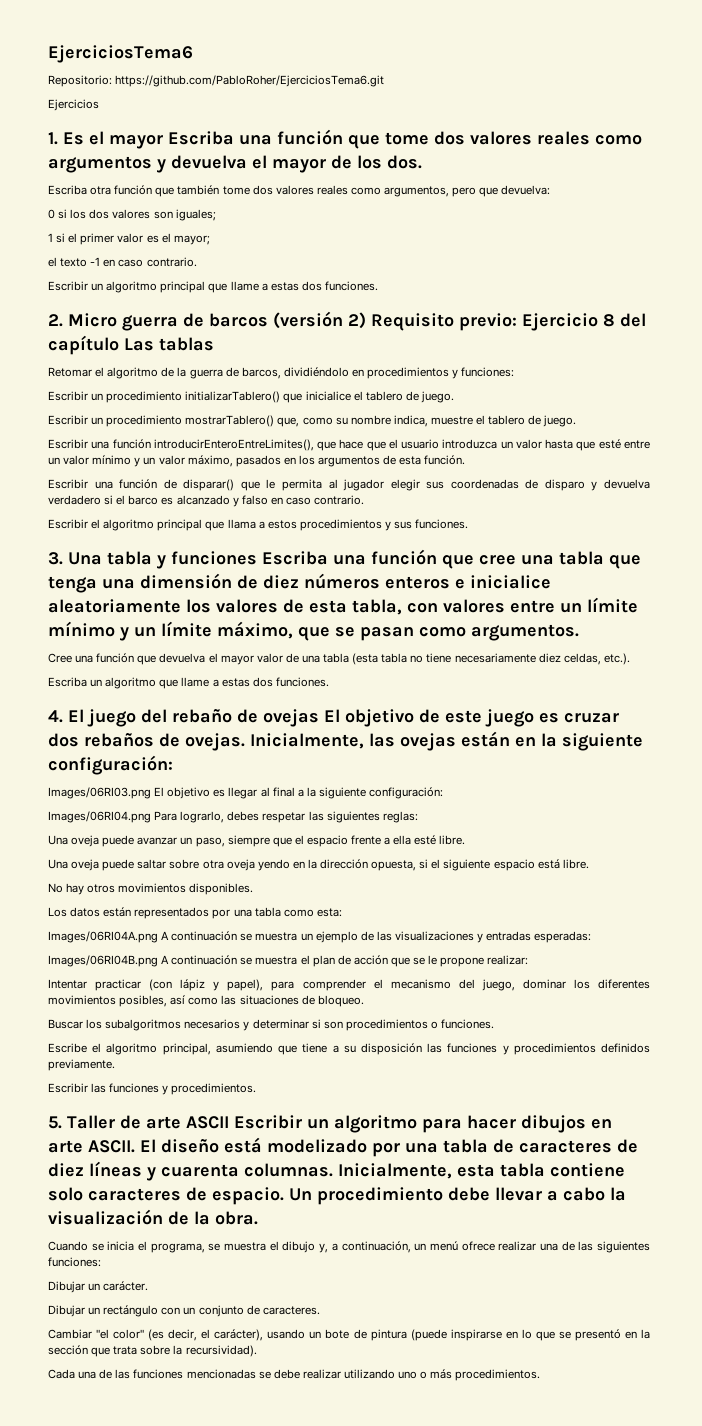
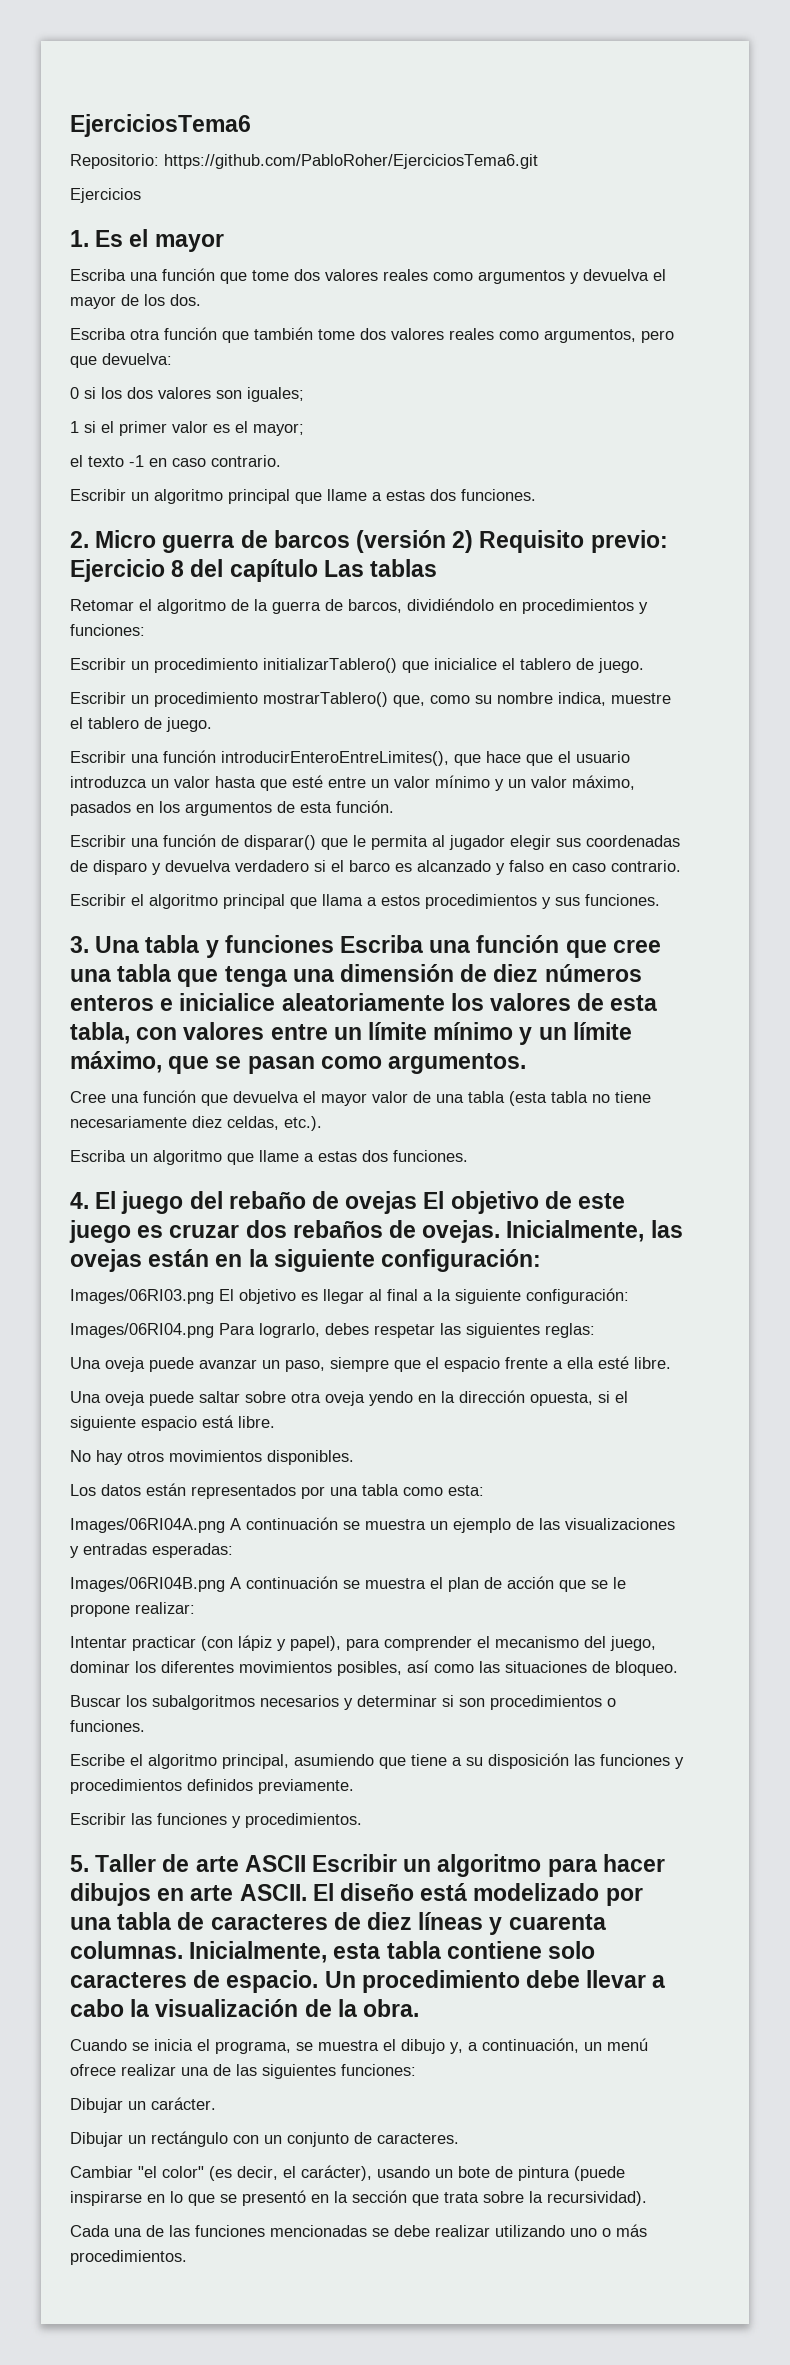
- 1. Es el mayor Escriba una función que tome dos valores reales como argumentos y devuelva el mayor de los dos.
+ 1. Es el mayor
+ Escriba una función que tome dos valores reales como argumentos y devuelva el mayor de los dos.

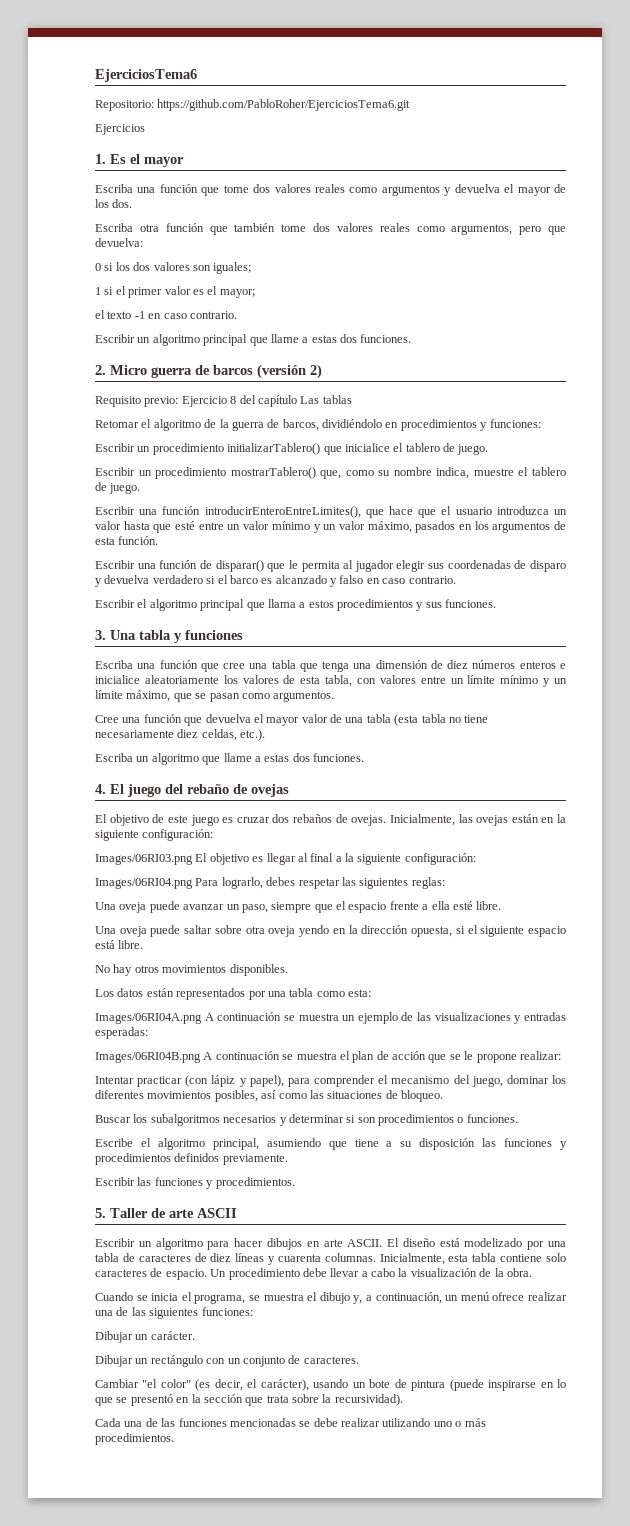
- 2. Micro guerra de barcos (versión 2) Requisito previo: Ejercicio 8 del capítulo Las tablas
+ 2. Micro guerra de barcos (versión 2)
+ Requisito previo: Ejercicio 8 del capítulo Las tablas
- 3. Una tabla y funciones Escriba una función que cree una tabla que tenga una dimensión de diez números enteros e inicialice aleatoriamente los valores de esta tabla, con valores entre un límite mínimo y un límite máximo, que se pasan como argumentos.
+ 3. Una tabla y funciones
+ Escriba una función que cree una tabla que tenga una dimensión de diez números enteros e inicialice aleatoriamente los valores de esta tabla, con valores entre un límite mínimo y un límite máximo, que se pasan como argumentos.
- 4. El juego del rebaño de ovejas El objetivo de este juego es cruzar dos rebaños de ovejas.
+ 4. El juego del rebaño de ovejas
+ El objetivo de este juego es cruzar dos rebaños de ovejas.
- 5. Taller de arte ASCII Escribir un algoritmo para hacer dibujos en arte ASCII.
+ 5. Taller de arte ASCII
+ Escribir un algoritmo para hacer dibujos en arte ASCII.

